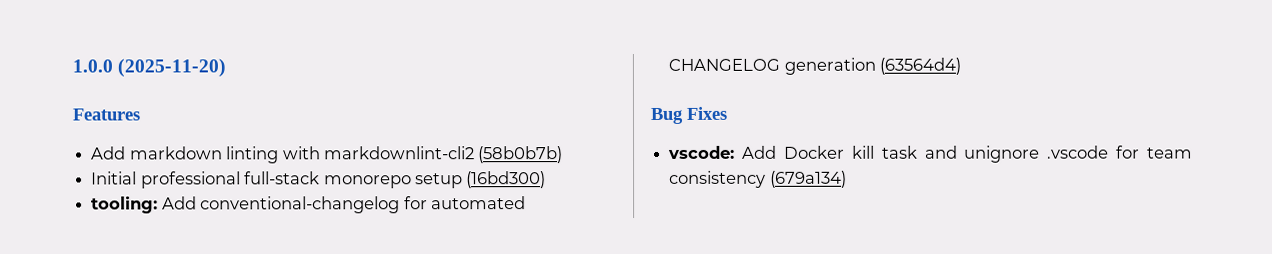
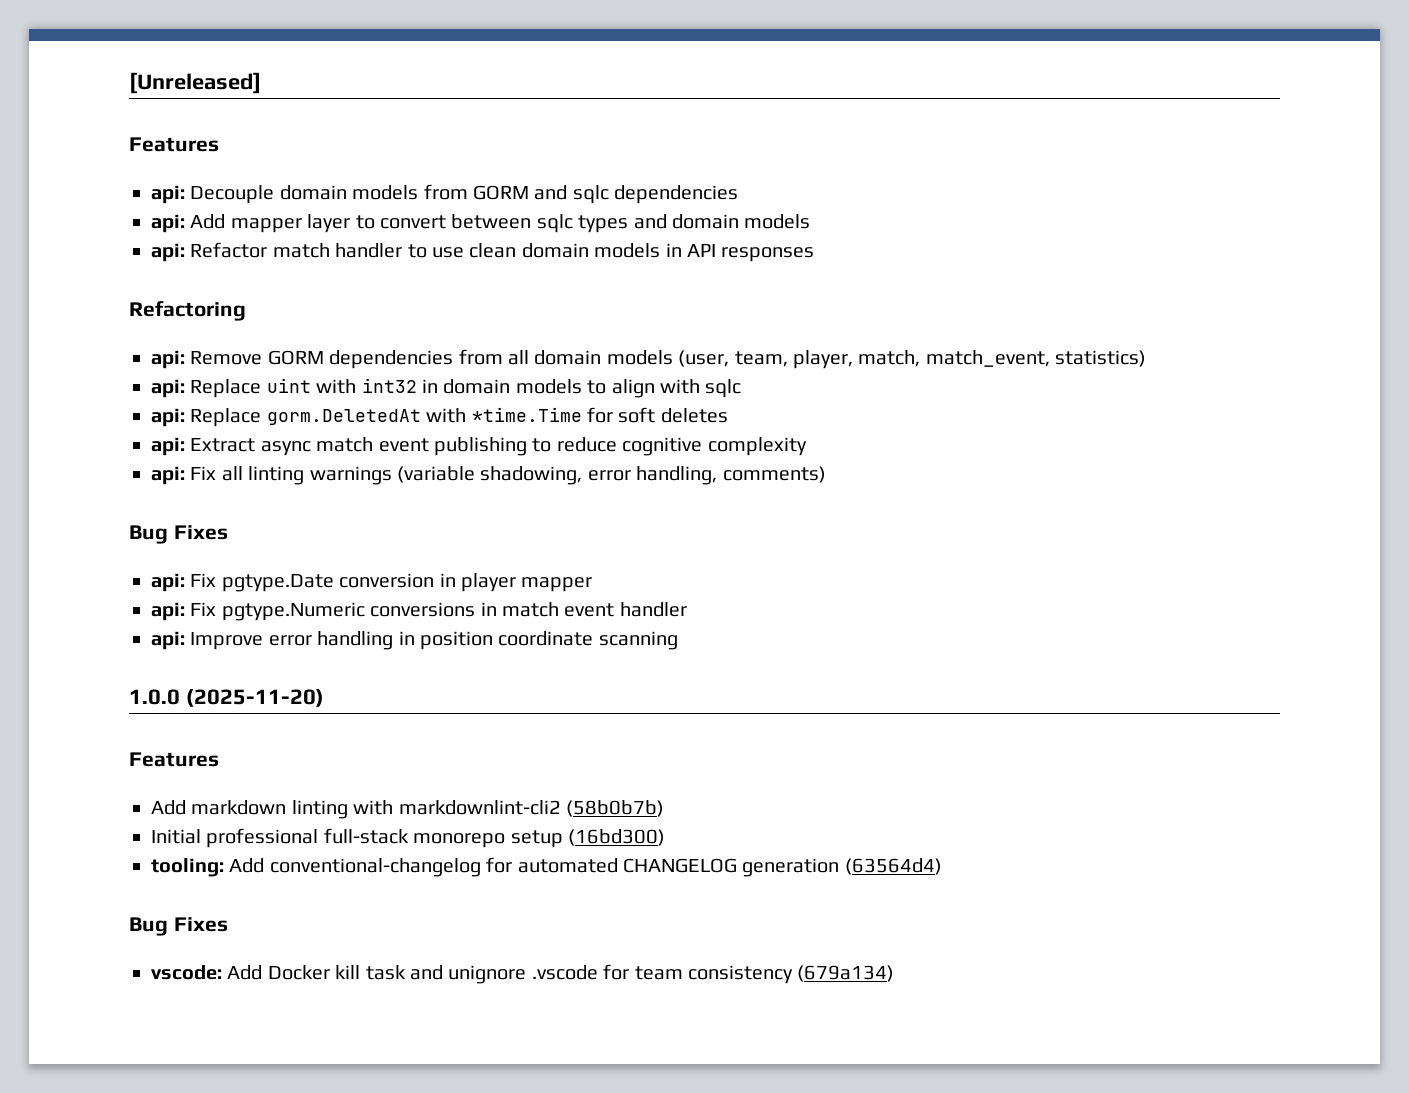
+ [Unreleased]
+ Features
+ api: Decouple domain models from GORM and sqlc dependencies
+ api: Add mapper layer to convert between sqlc types and domain models
+ api: Refactor match handler to use clean domain models in API responses
+ Refactoring
+ api: Remove GORM dependencies from all domain models (user, team, player, match, match_event, statistics)
+ api: Replace uint with int32 in domain models to align with sqlc
+ api: Replace gorm.DeletedAt with *time.Time for soft deletes
+ api: Extract async match event publishing to reduce cognitive complexity
+ api: Fix all linting warnings (variable shadowing, error handling, comments)
+ Bug Fixes
+ api: Fix pgtype.Date conversion in player mapper
+ api: Fix pgtype.Numeric conversions in match event handler
+ api: Improve error handling in position coordinate scanning

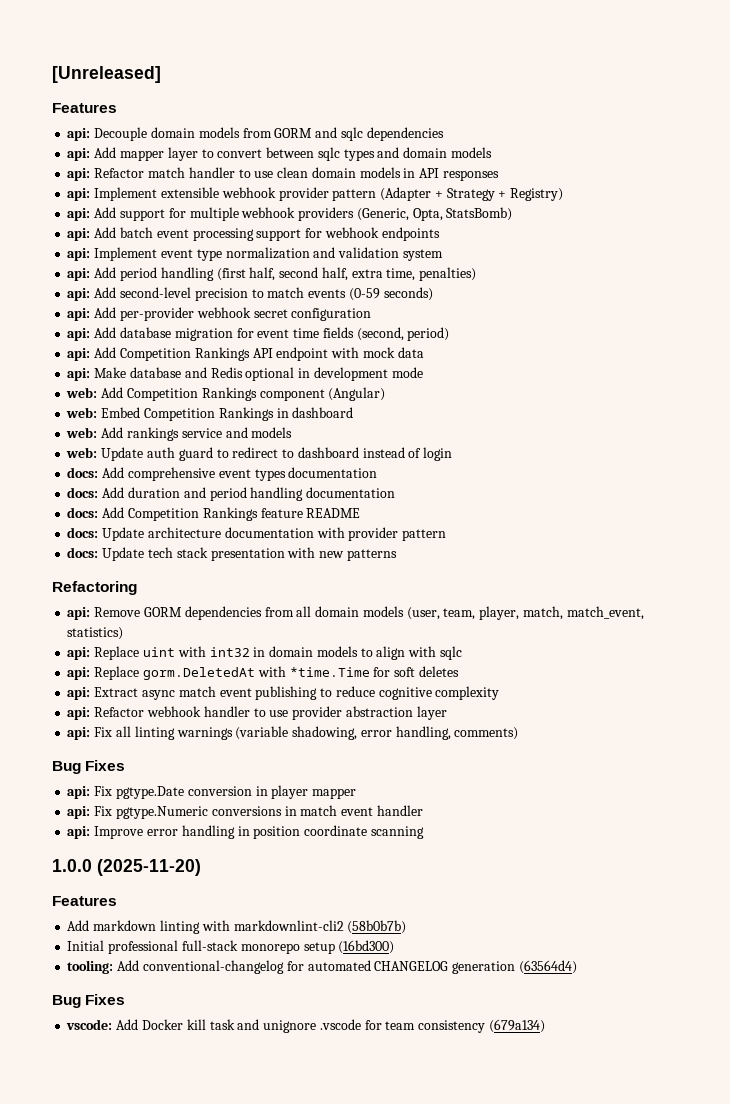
+ api: Implement extensible webhook provider pattern (Adapter + Strategy + Registry)
+ api: Add support for multiple webhook providers (Generic, Opta, StatsBomb)
+ api: Add batch event processing support for webhook endpoints
+ api: Implement event type normalization and validation system
+ api: Add period handling (first half, second half, extra time, penalties)
+ api: Add second-level precision to match events (0-59 seconds)
+ api: Add per-provider webhook secret configuration
+ api: Add database migration for event time fields (second, period)
+ api: Add Competition Rankings API endpoint with mock data
+ api: Make database and Redis optional in development mode
+ web: Add Competition Rankings component (Angular)
+ web: Embed Competition Rankings in dashboard
+ web: Add rankings service and models
+ web: Update auth guard to redirect to dashboard instead of login
+ docs: Add comprehensive event types documentation
+ docs: Add duration and period handling documentation
+ docs: Add Competition Rankings feature README
+ docs: Update architecture documentation with provider pattern
+ docs: Update tech stack presentation with new patterns
+ api: Refactor webhook handler to use provider abstraction layer

